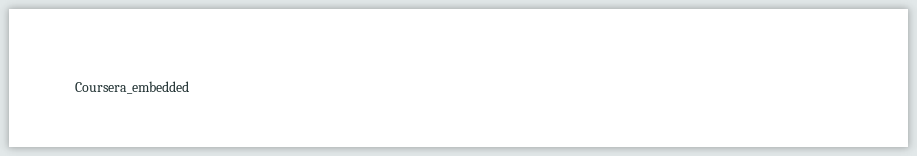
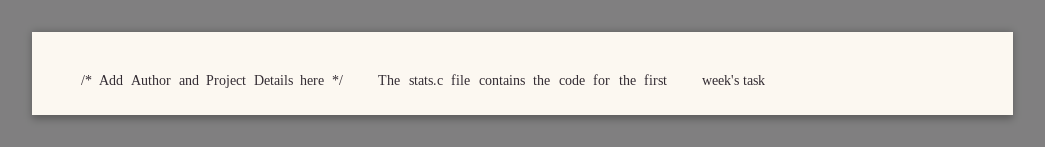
- Coursera_embedded
+ /* Add Author and Project Details here */ The stats.c file contains the code for the first week's task

